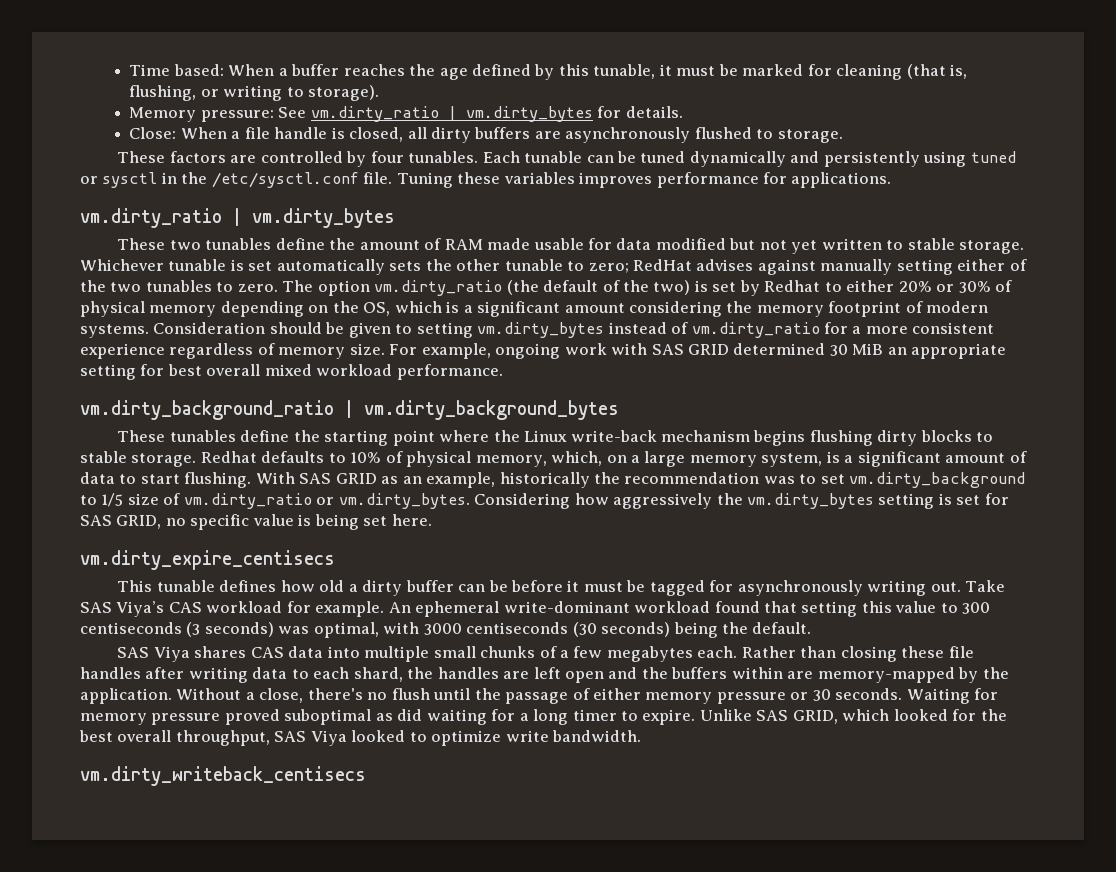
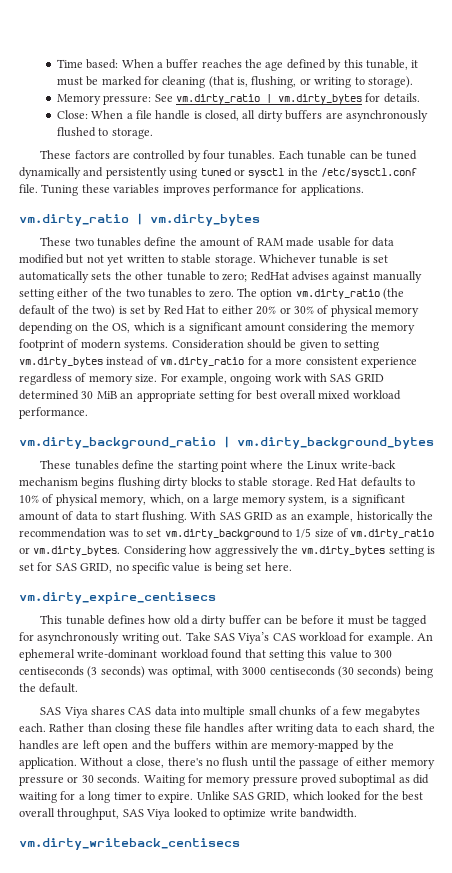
- The option vm.dirty_ratio (the default of the two) is set by Redhat to either 20% or 30% of physical memory depending on the OS, which is a significant amount considering the memory footprint of modern systems.
+ The option vm.dirty_ratio (the default of the two) is set by Red Hat to either 20% or 30% of physical memory depending on the OS, which is a significant amount considering the memory footprint of modern systems.
- Redhat defaults to 10% of physical memory, which, on a large memory system, is a significant amount of data to start flushing.
+ Red Hat defaults to 10% of physical memory, which, on a large memory system, is a significant amount of data to start flushing.

